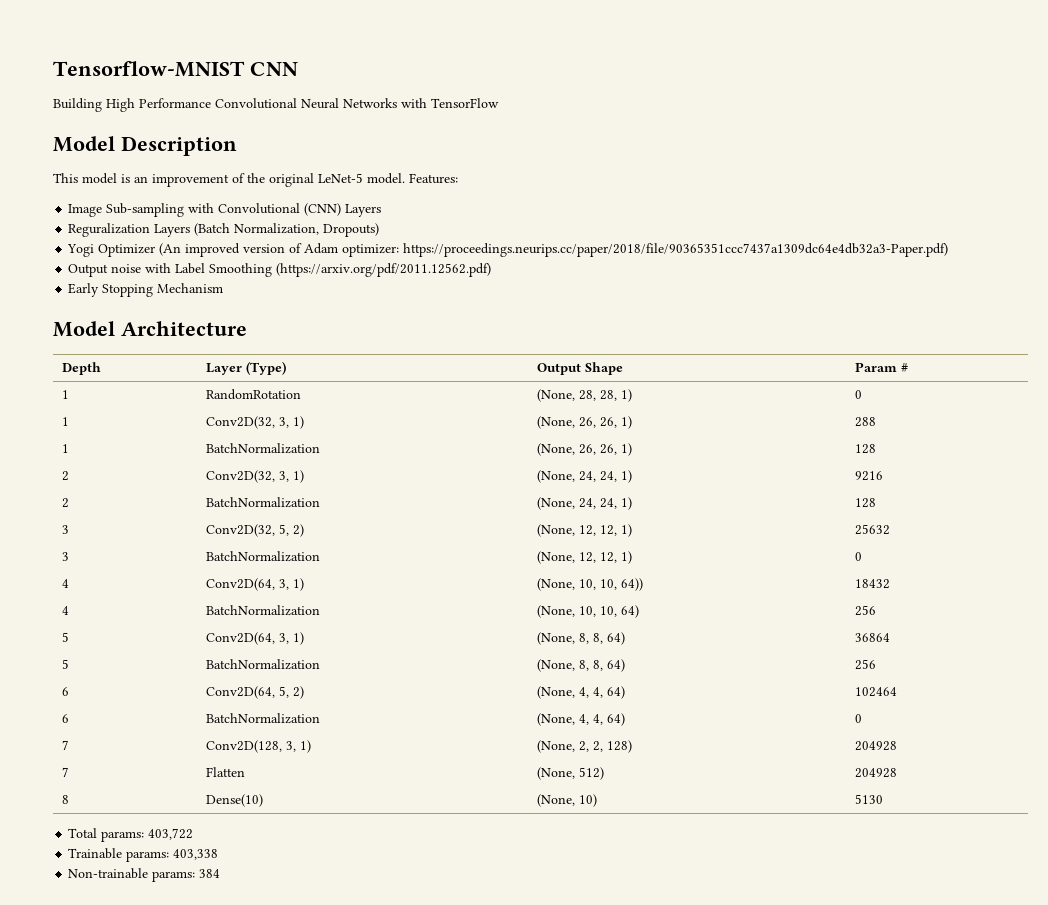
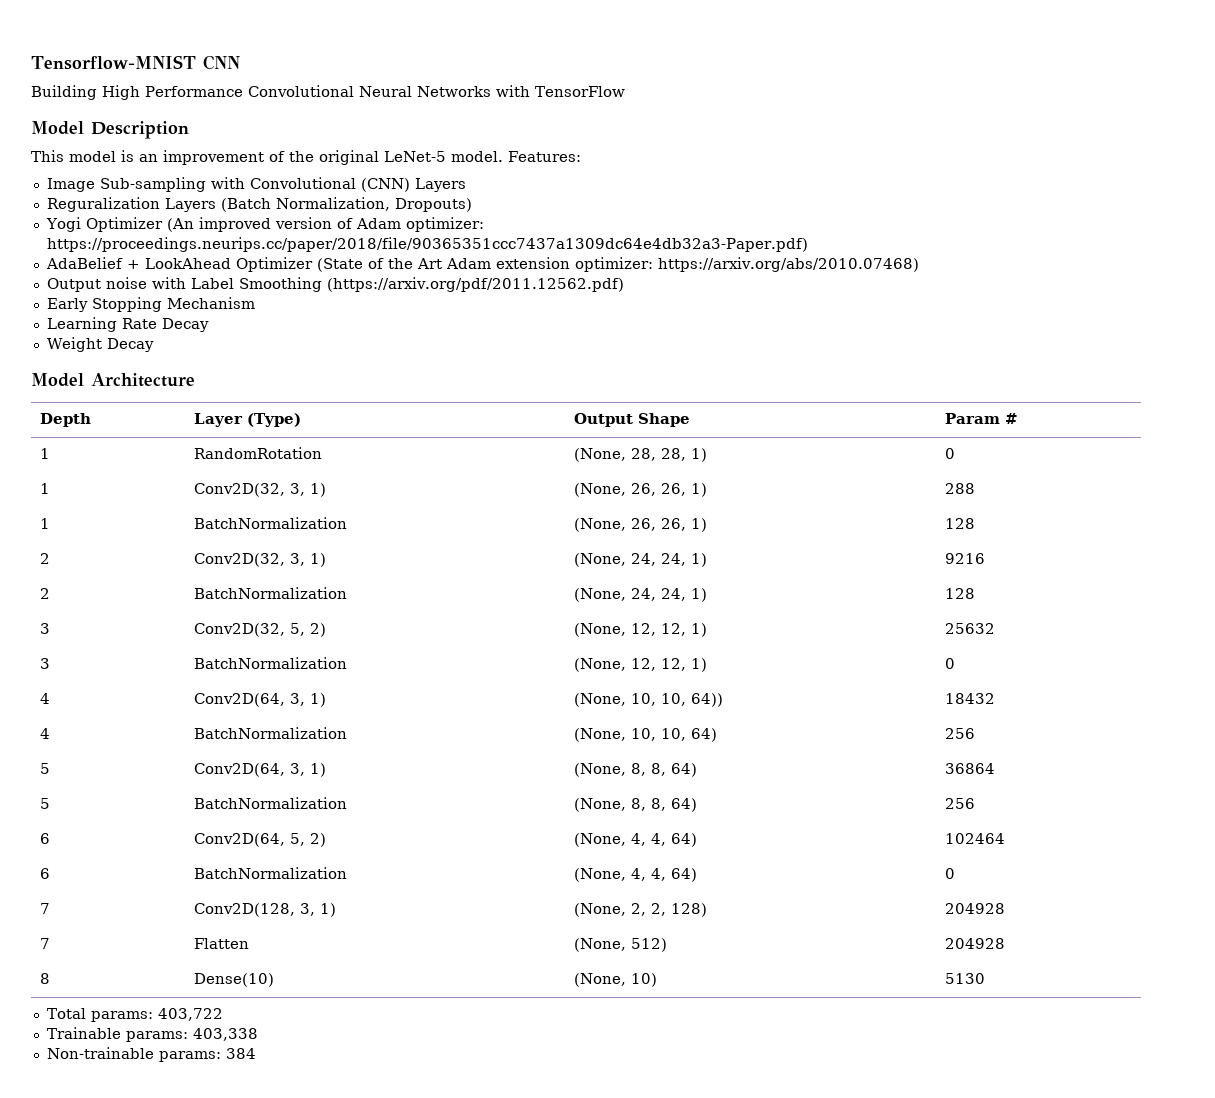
+ AdaBelief + LookAhead Optimizer (State of the Art Adam extension optimizer: https://arxiv.org/abs/2010.07468)
+ Learning Rate Decay
+ Weight Decay

